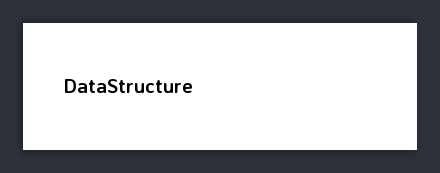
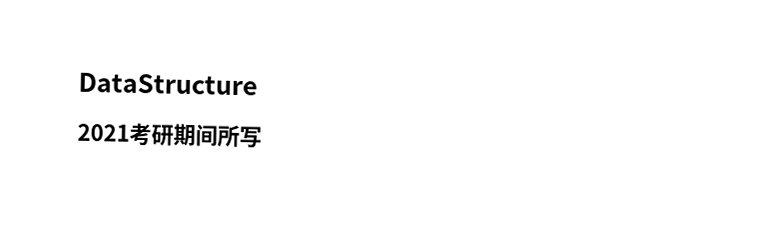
+ 2021考研期间所写

